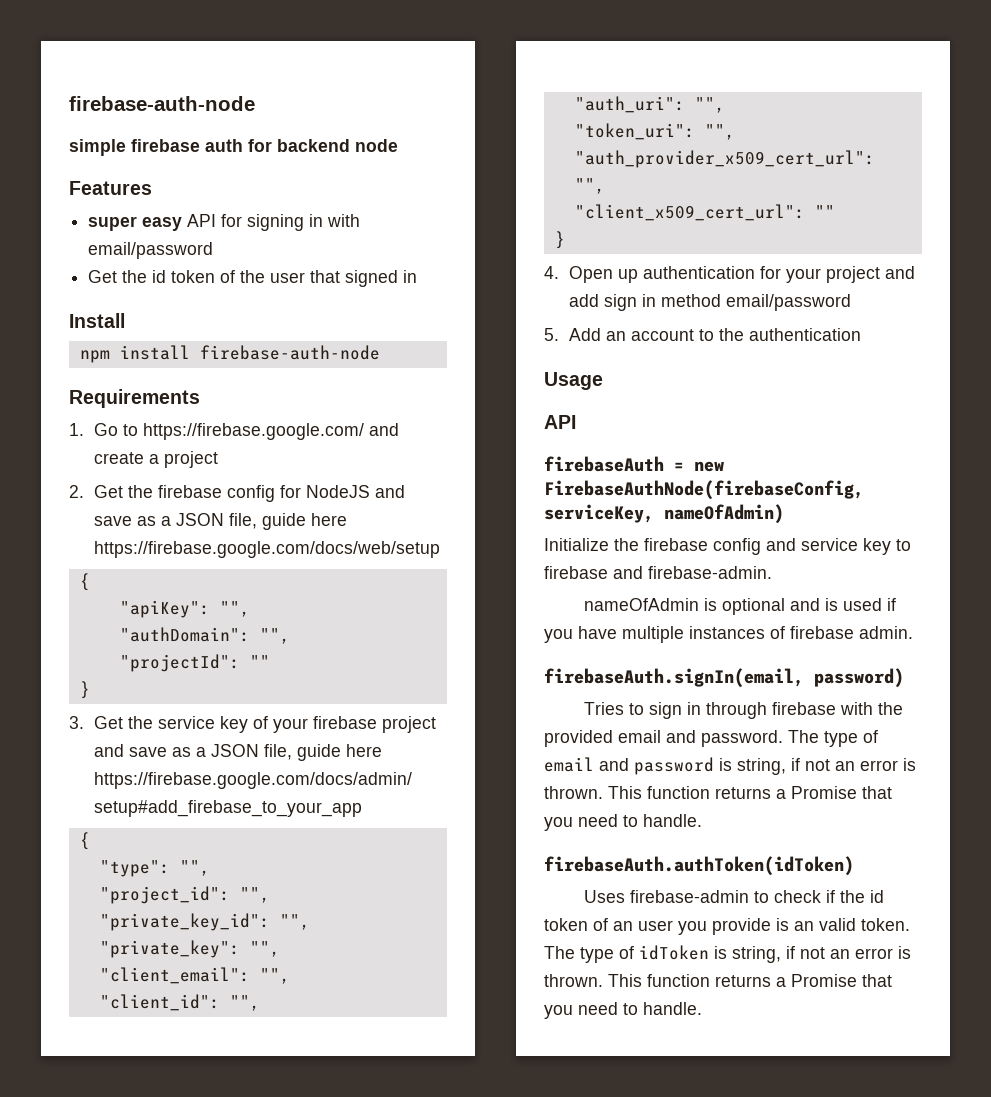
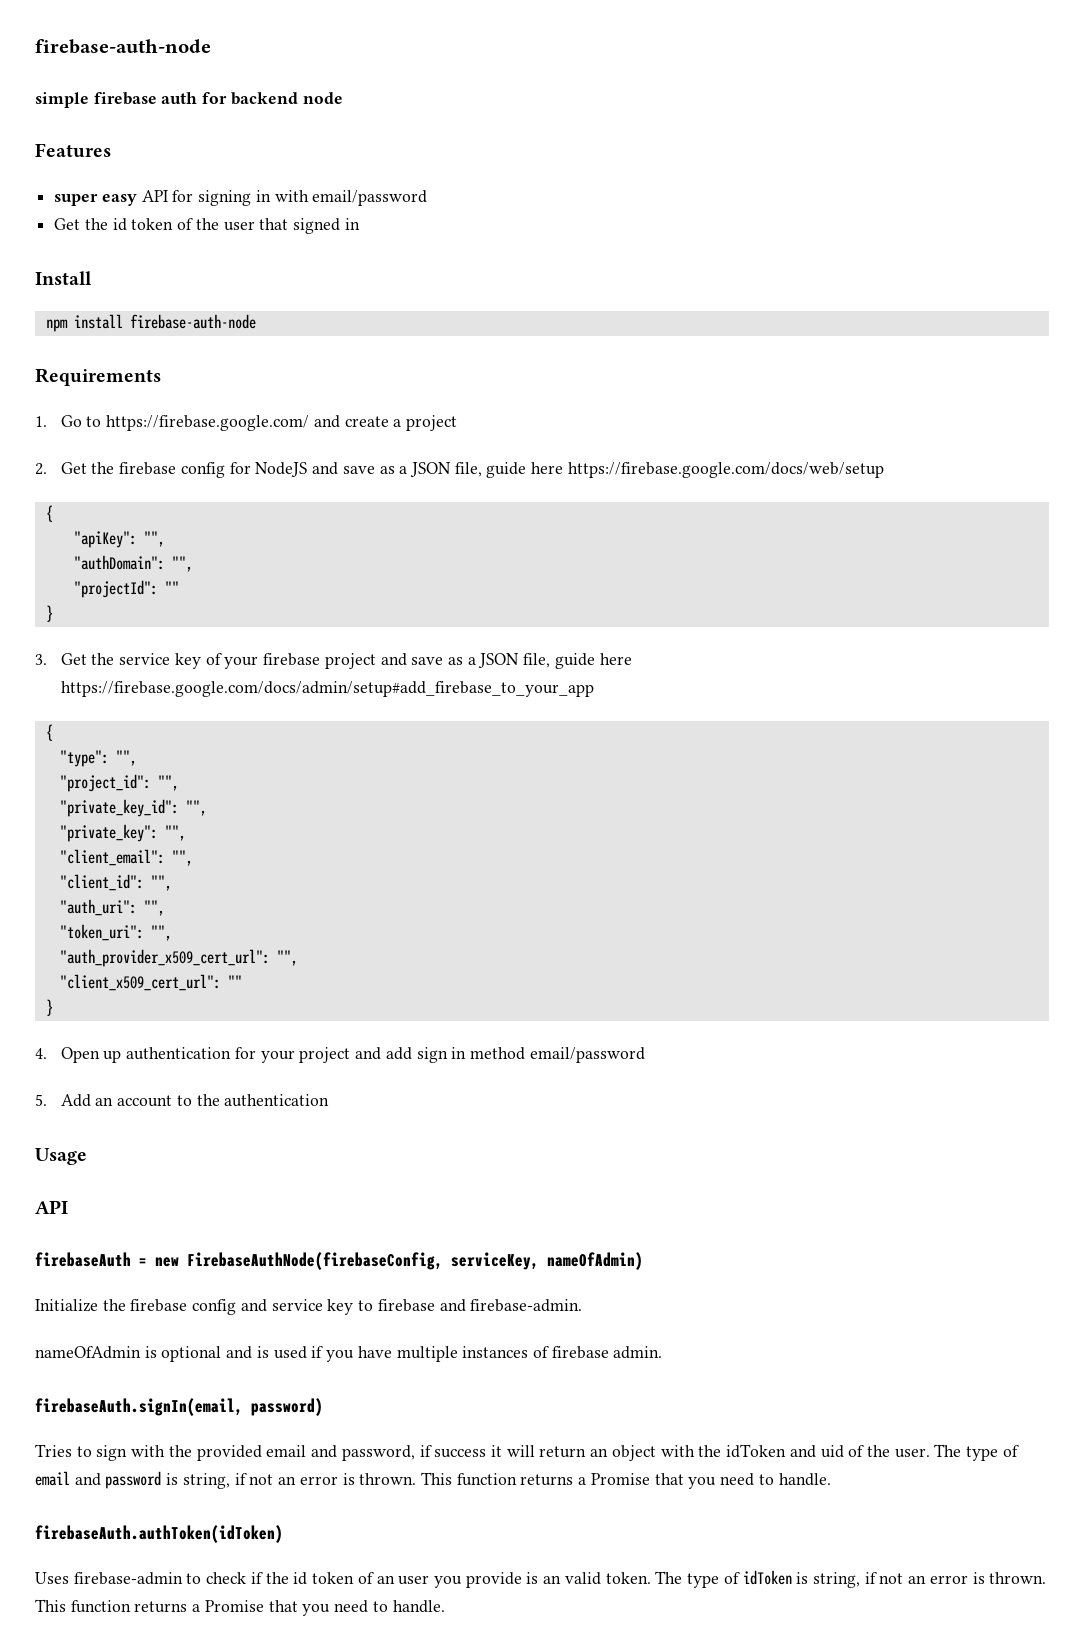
- Tries to sign in through firebase with the provided email and password.
+ Tries to sign with the provided email and password, if success it will return an object with the idToken and uid of the user.

